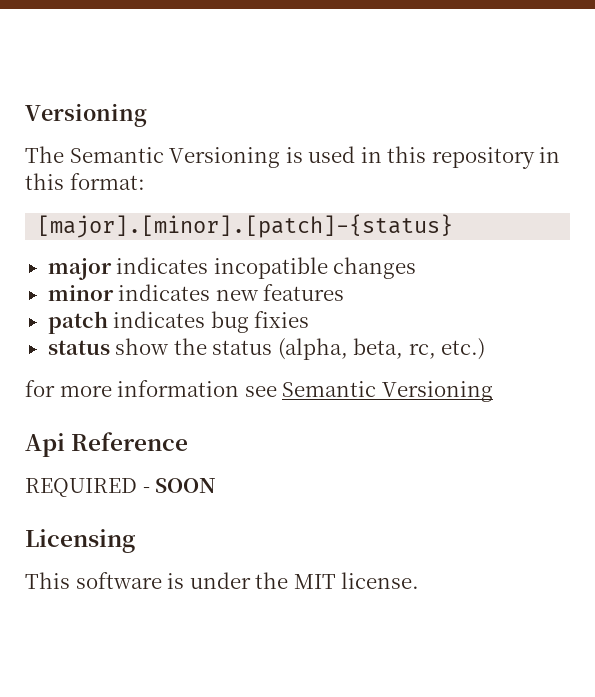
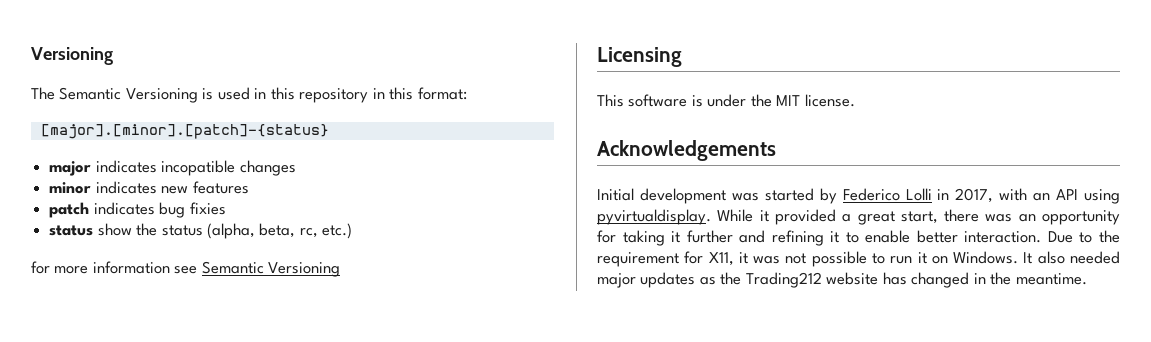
- Api Reference
- REQUIRED - SOON
+ Acknowledgements
+ Initial development was started by Federico Lolli in 2017, with an API using pyvirtualdisplay. While it provided a great start, there was an opportunity for taking it further and refining it to enable better interaction. Due to the requirement for X11, it was not possible to run it on Windows. It also needed major updates as the Trading212 website has changed in the meantime.

